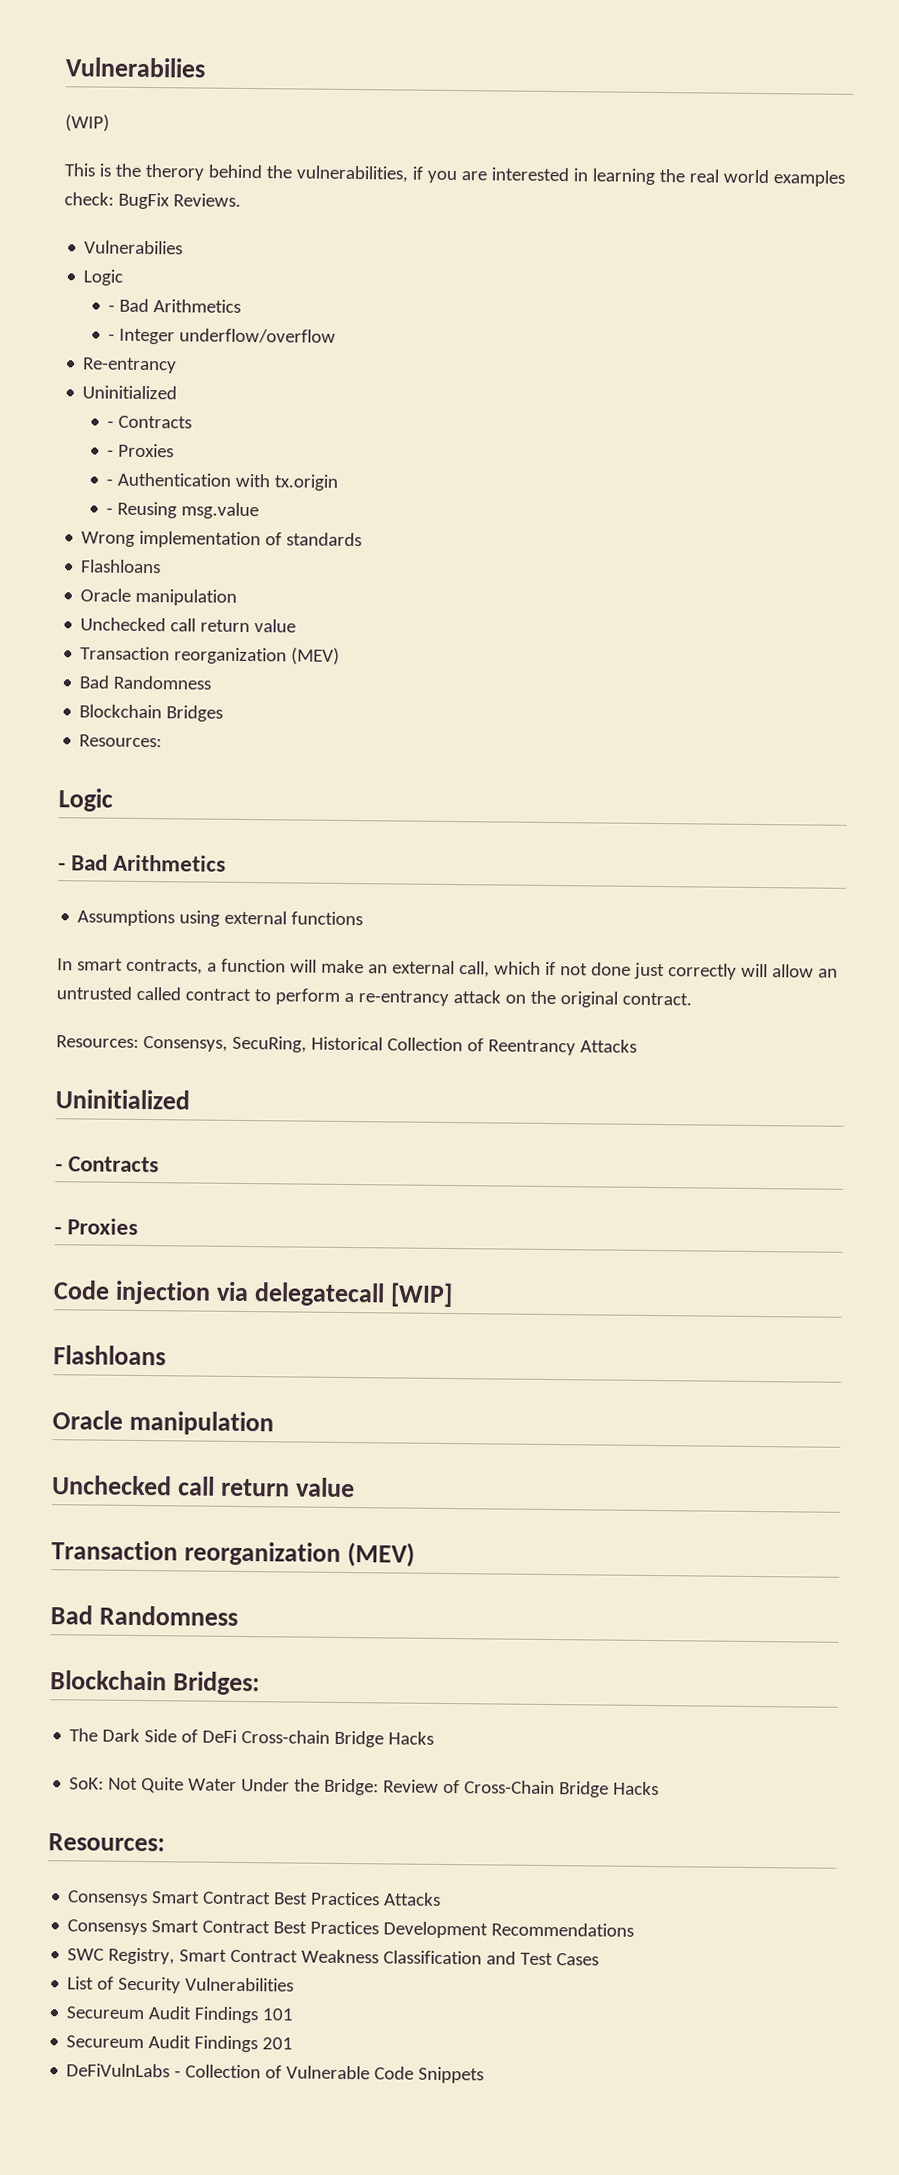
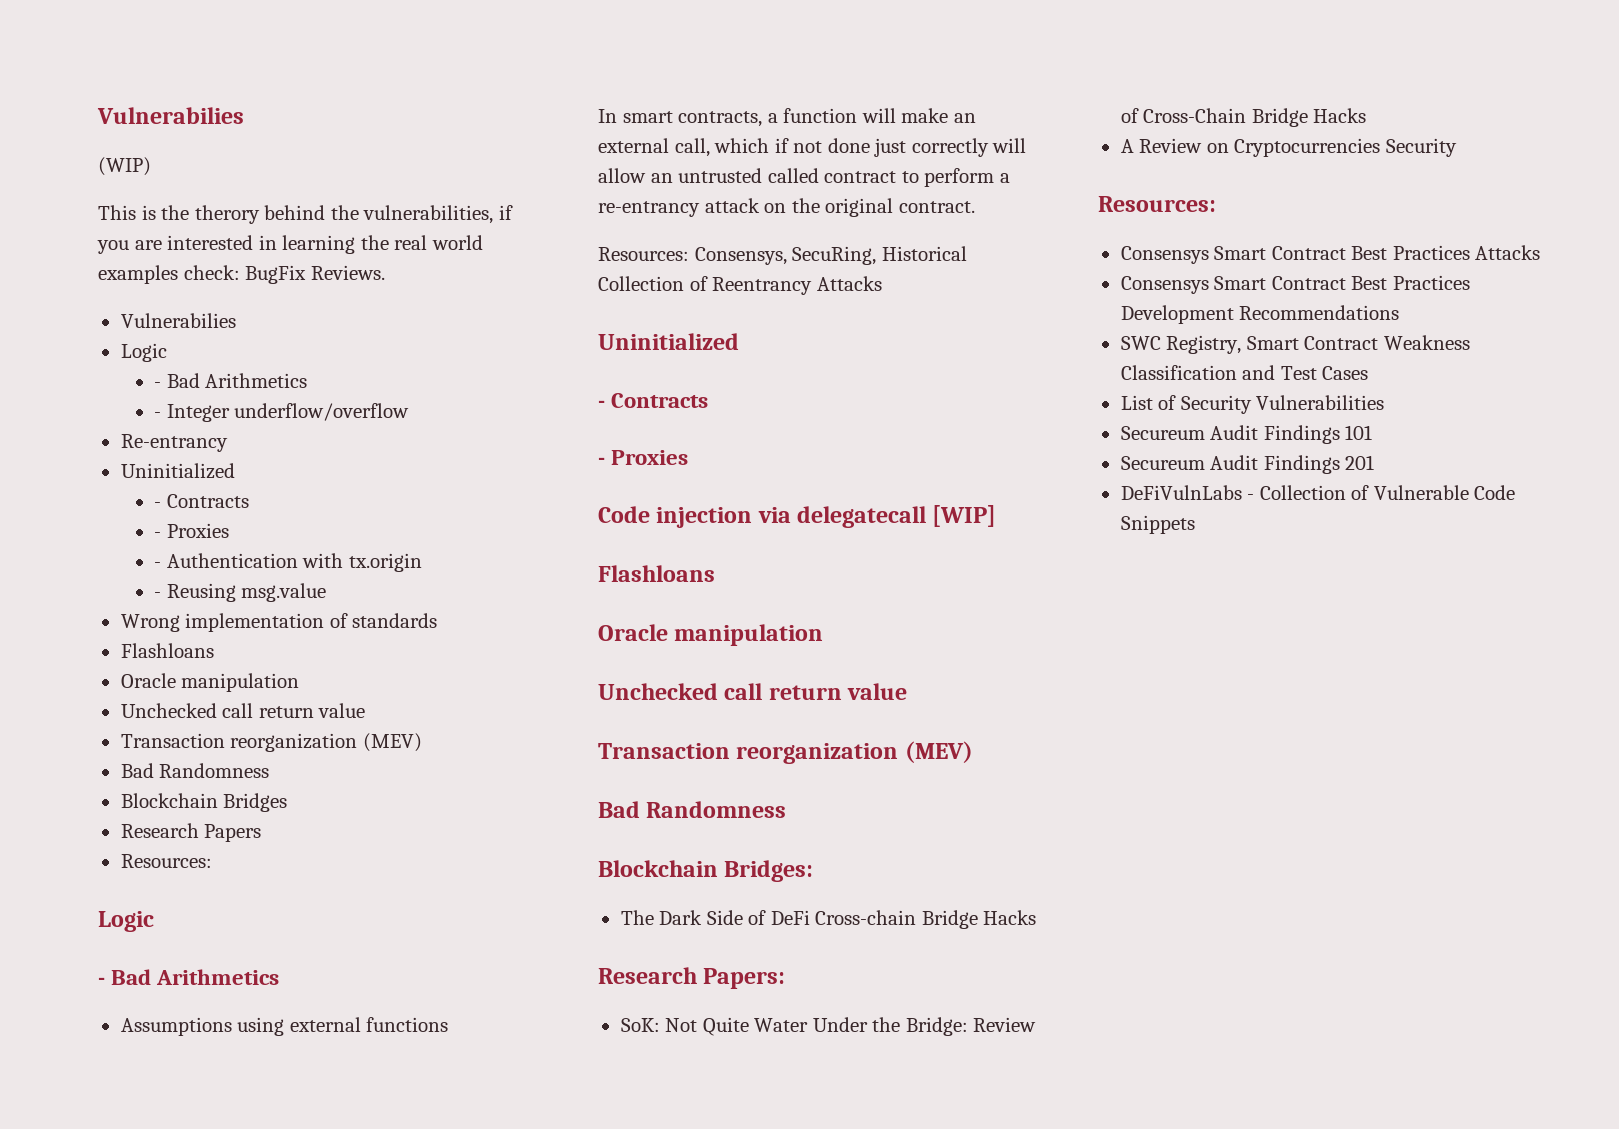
+ Research Papers
+ Research Papers:
+ A Review on Cryptocurrencies Security

